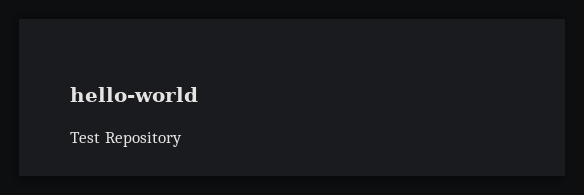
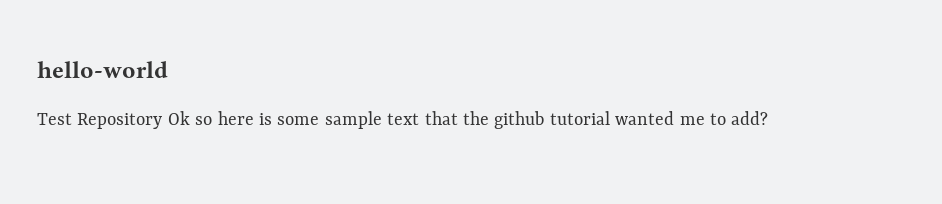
- Test Repository
+ Test Repository Ok so here is some sample text that the github tutorial wanted me to add?

